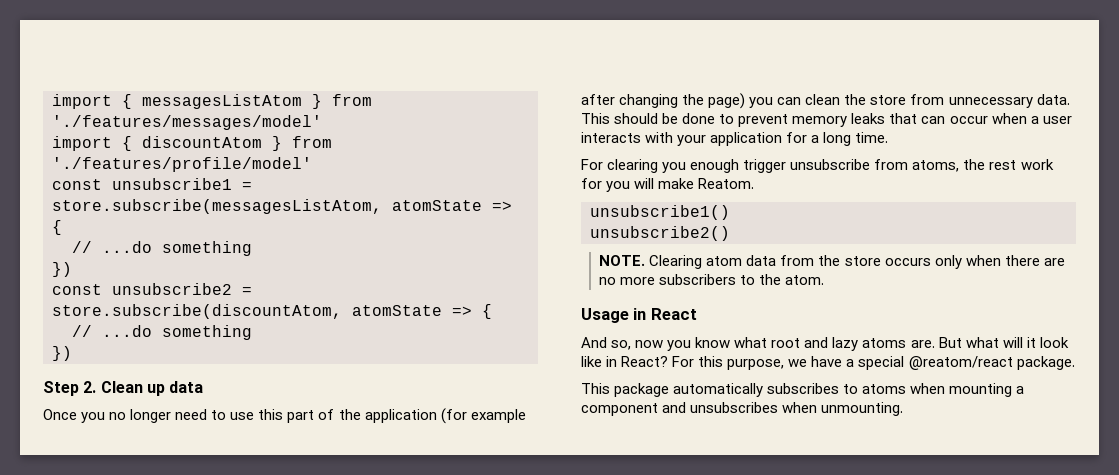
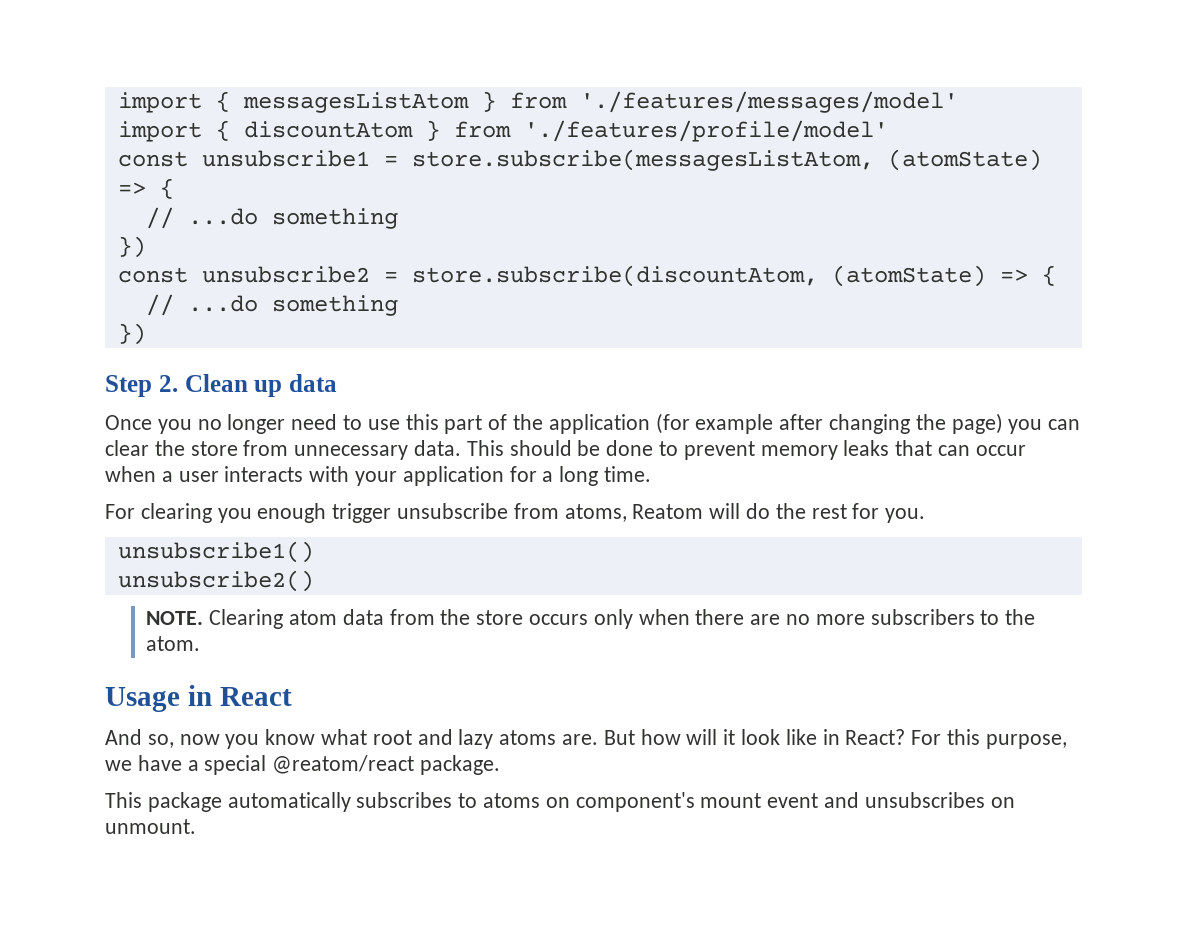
- const unsubscribe1 = store.subscribe(messagesListAtom, atomState => {
+ const unsubscribe1 = store.subscribe(messagesListAtom, (atomState) => {
- const unsubscribe2 = store.subscribe(discountAtom, atomState => {
+ const unsubscribe2 = store.subscribe(discountAtom, (atomState) => {
- Once you no longer need to use this part of the application (for example after changing the page) you can clean the store from unnecessary data.
+ Once you no longer need to use this part of the application (for example after changing the page) you can clear the store from unnecessary data.
- For clearing you enough trigger unsubscribe from atoms, the rest work for you will make Reatom.
+ For clearing you enough trigger unsubscribe from atoms, Reatom will do the rest for you.
- But what will it look like in React?
+ But how will it look like in React?
- This package automatically subscribes to atoms when mounting a component and unsubscribes when unmounting.
+ This package automatically subscribes to atoms on component's mount event and unsubscribes on unmount.

